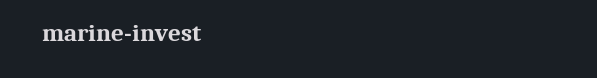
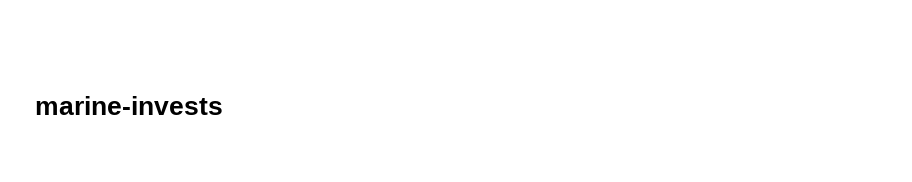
- marine-invest
+ marine-invests

